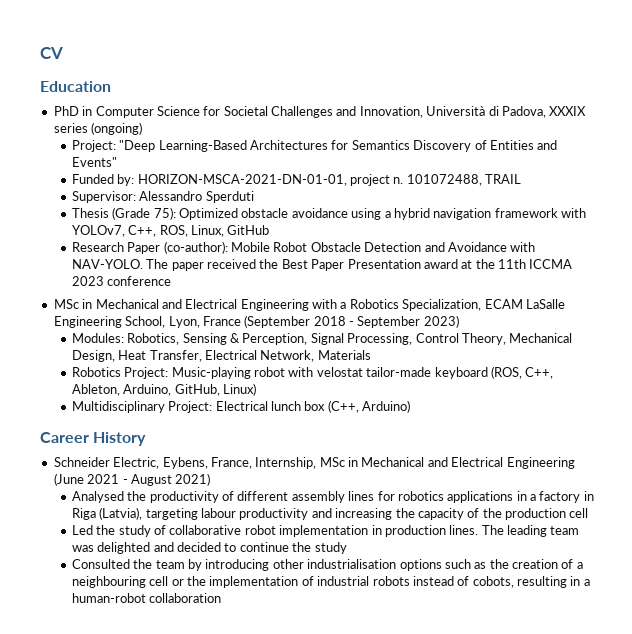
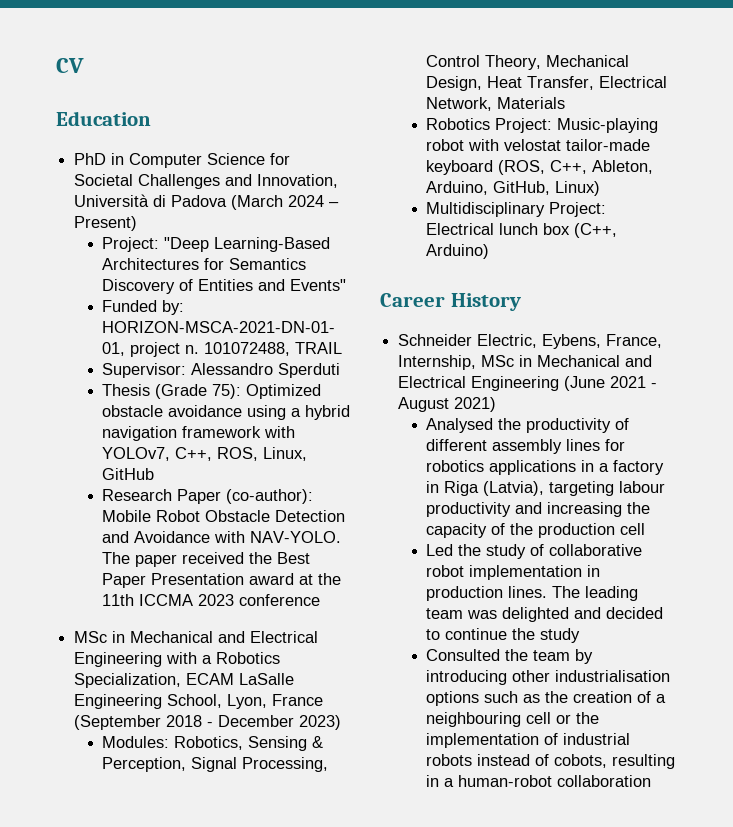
- PhD in Computer Science for Societal Challenges and Innovation, Università di Padova, XXXIX series (ongoing)
+ PhD in Computer Science for Societal Challenges and Innovation, Università di Padova (March 2024 – Present)
- MSc in Mechanical and Electrical Engineering with a Robotics Specialization, ECAM LaSalle Engineering School, Lyon, France (September 2018 - September 2023)
+ MSc in Mechanical and Electrical Engineering with a Robotics Specialization, ECAM LaSalle Engineering School, Lyon, France (September 2018 - December 2023)

